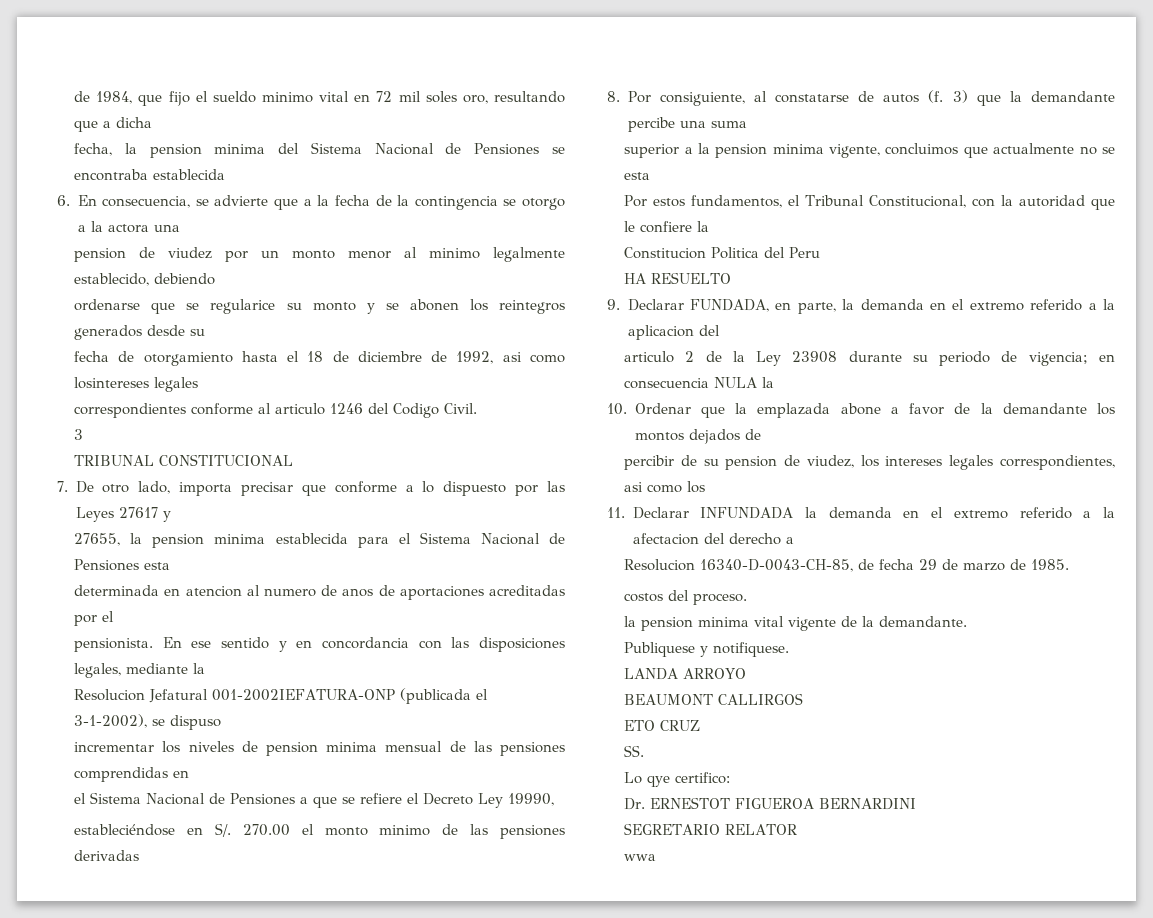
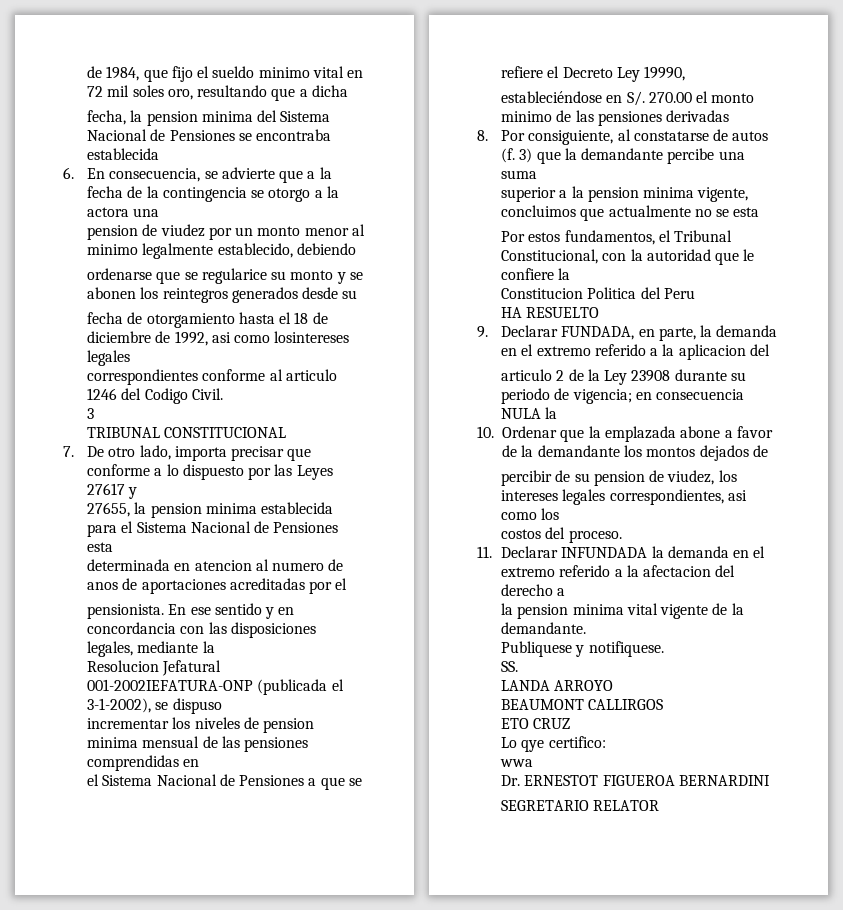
+ costos del proceso.
- Resolucion 16340-D-0043-CH-85, de fecha 29 de marzo de 1985.
- costos del proceso.
+ SS.
- SS.
+ wwa
- wwa

